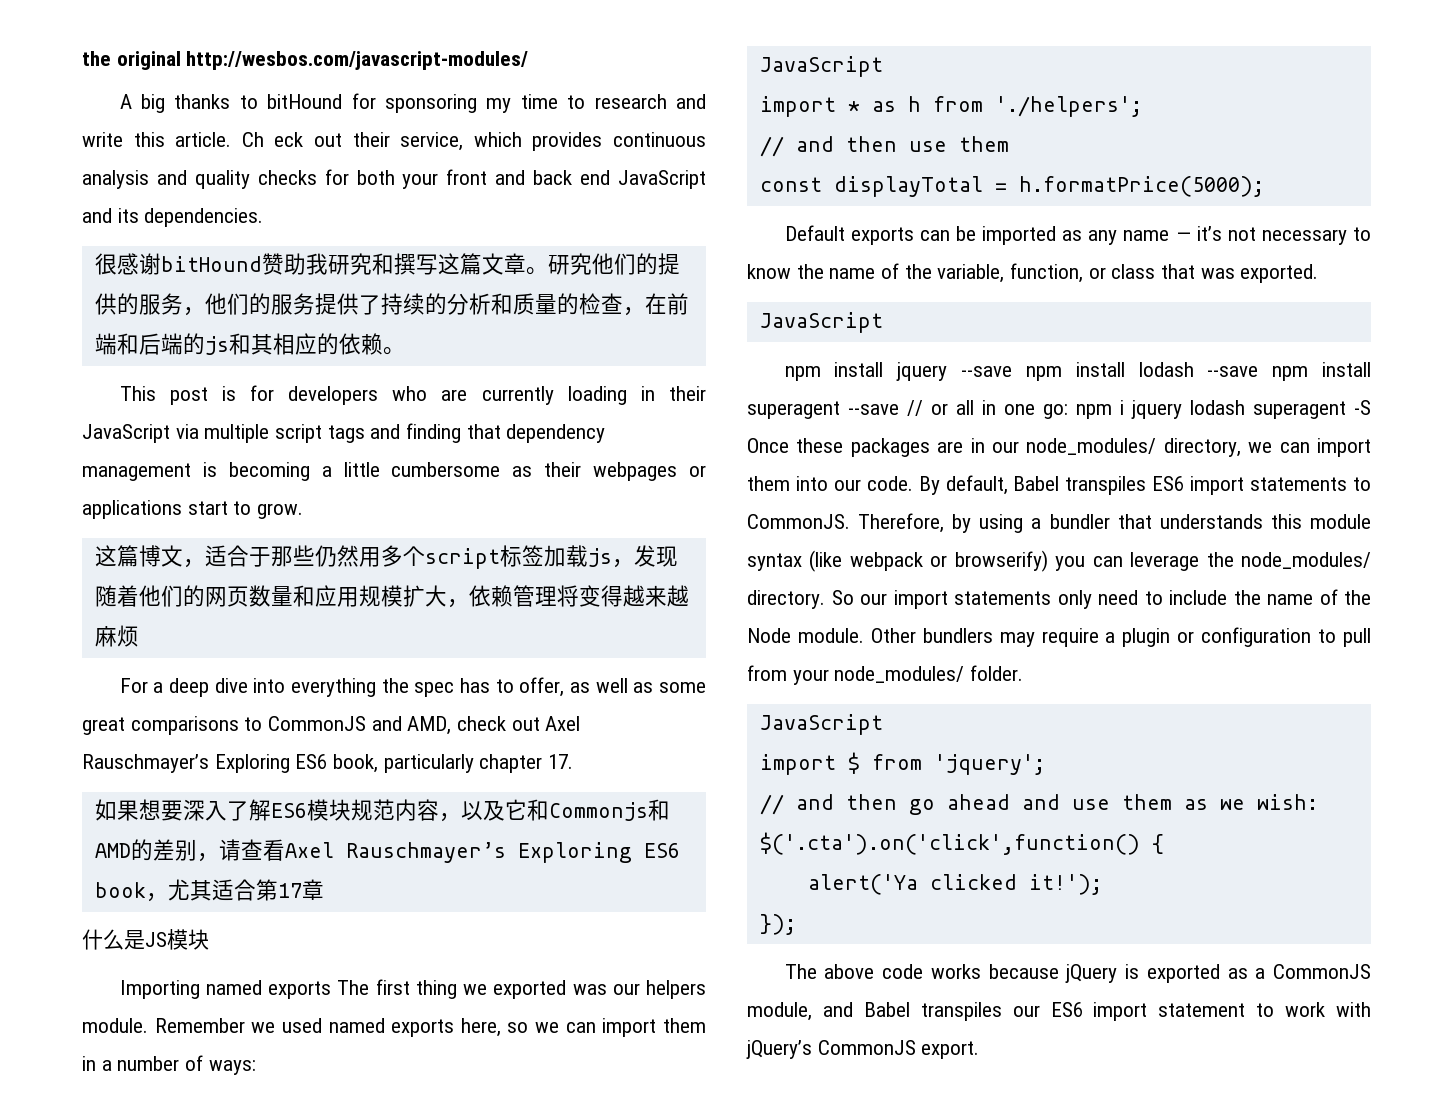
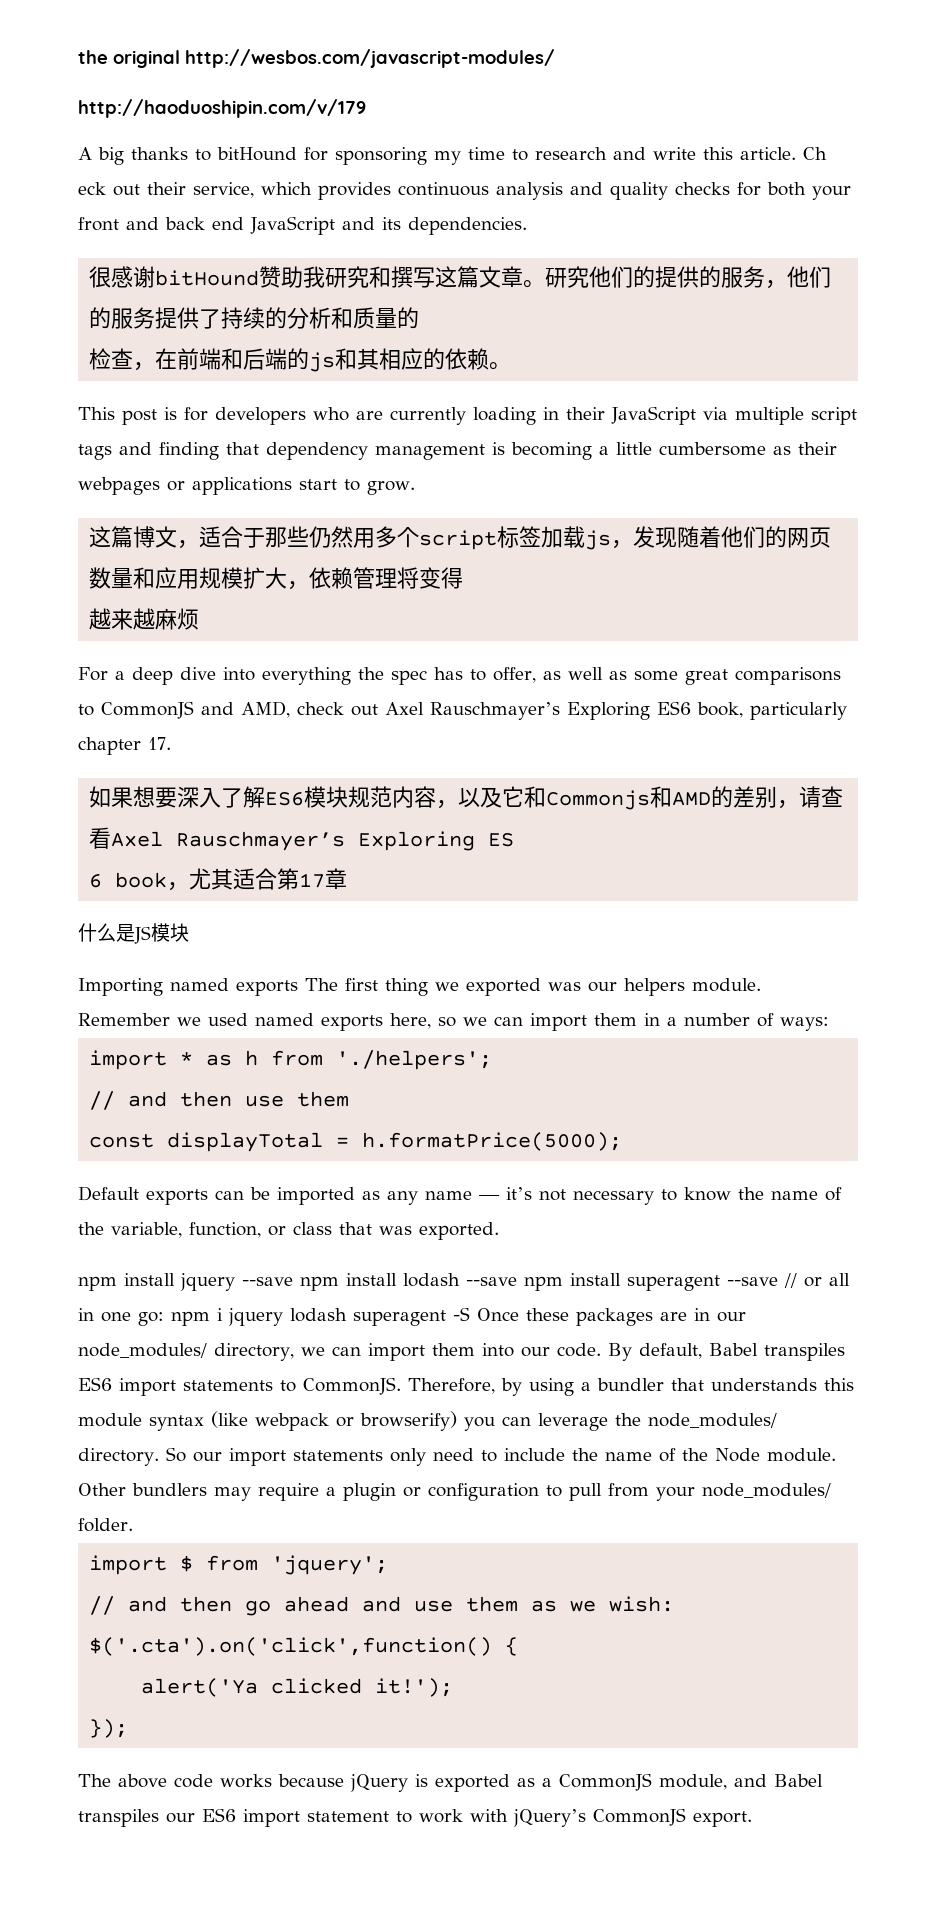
+ http://haoduoshipin.com/v/179
- 研究他们的提供的服务，他们的服务提供了持续的分析和质量的检查，在前端和后端的js和其相应的依赖。
+ 研究他们的提供的服务，他们的服务提供了持续的分析和质量的
+ 检查，在前端和后端的js和其相应的依赖。
- 这篇博文，适合于那些仍然用多个script标签加载js，发现随着他们的网页数量和应用规模扩大，依赖管理将变得越来越麻烦
+ 这篇博文，适合于那些仍然用多个script标签加载js，发现随着他们的网页数量和应用规模扩大，依赖管理将变得
+ 越来越麻烦
- 如果想要深入了解ES6模块规范内容，以及它和Commonjs和AMD的差别，请查看Axel Rauschmayer’s Exploring ES6 book，尤其适合第17章
+ 如果想要深入了解ES6模块规范内容，以及它和Commonjs和AMD的差别，请查看Axel Rauschmayer’s Exploring ES
+ 6 book，尤其适合第17章
  Remember we used named exports here, so we can import them in a number of ways:
- JavaScript
  Default exports can be imported as any name — it’s not necessary to know the name of the variable, function, or class that was exported.
- JavaScript
  Other bundlers may require a plugin or configuration to pull from your node_modules/ folder.
- JavaScript

